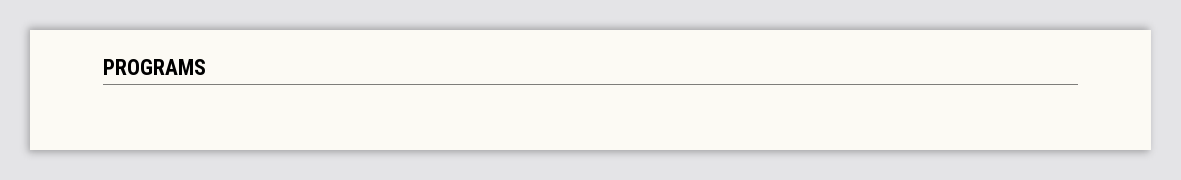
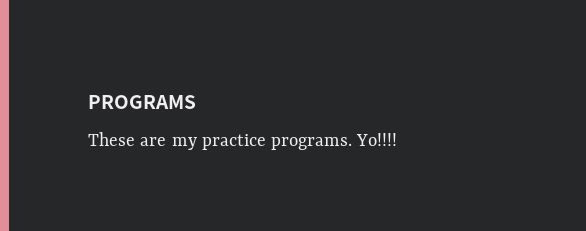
+ These are my practice programs. Yo!!!!

